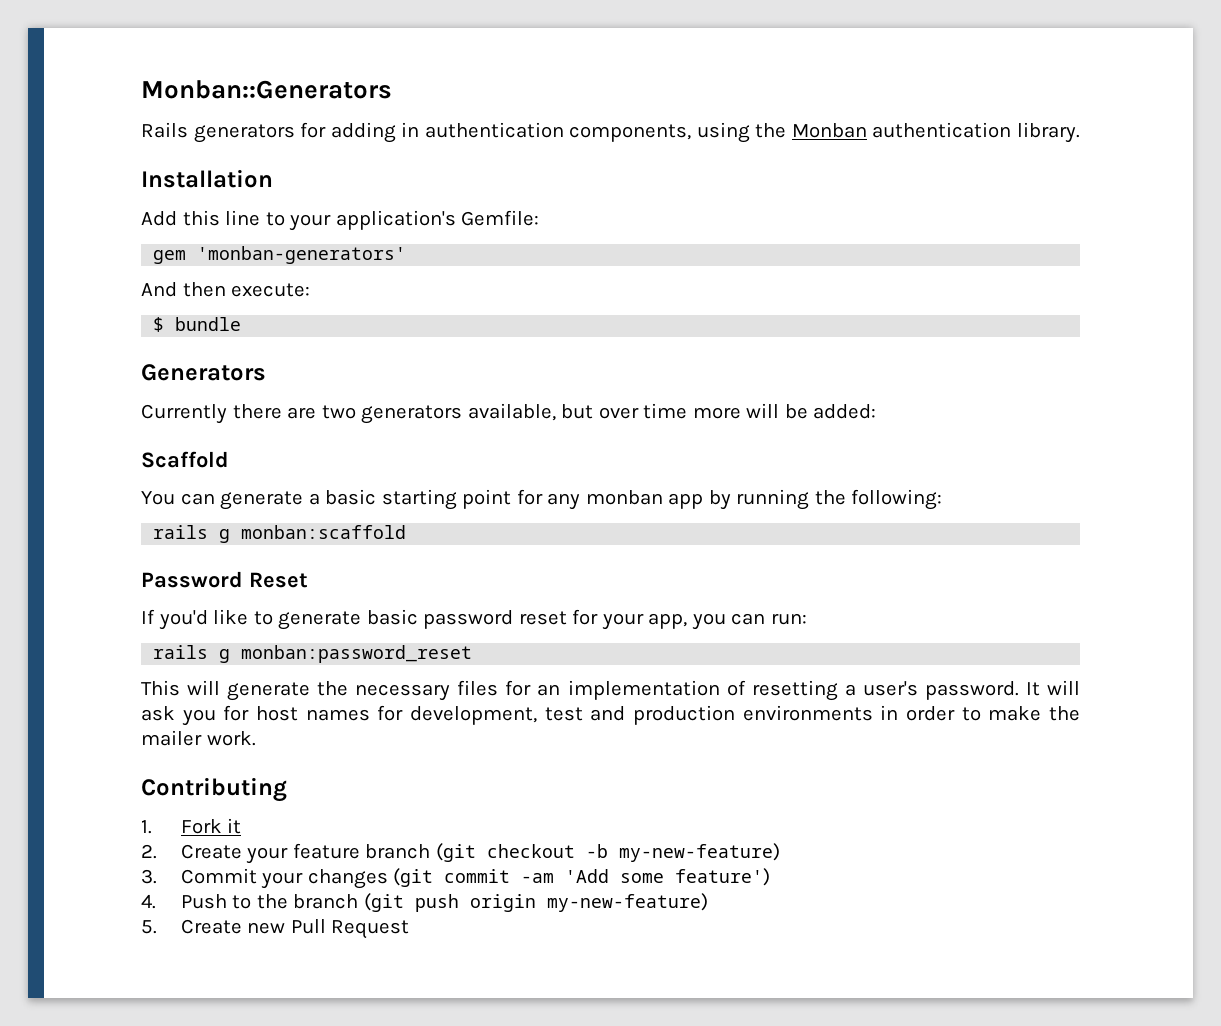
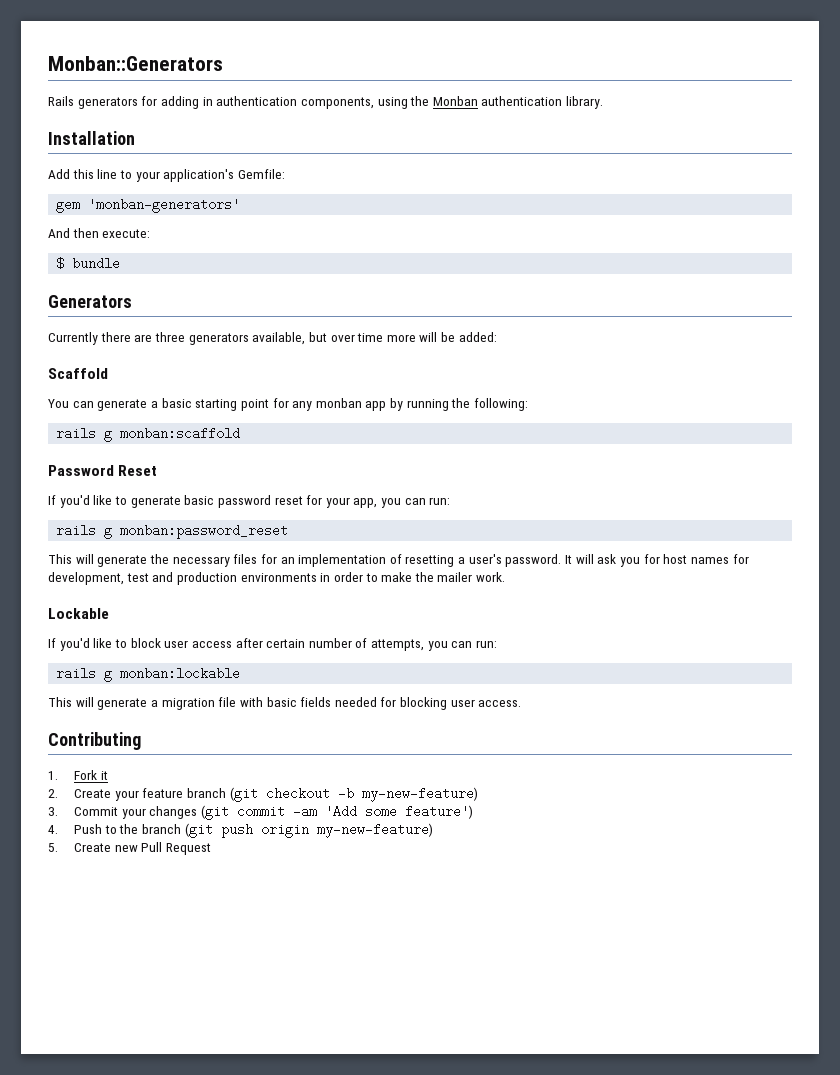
- Currently there are two generators available, but over time more will be added:
+ Currently there are three generators available, but over time more will be added:
+ Lockable
+ If you'd like to block user access after certain number of attempts, you can run:
+ rails g monban:lockable
+ This will generate a migration file with basic fields needed for blocking user access.

